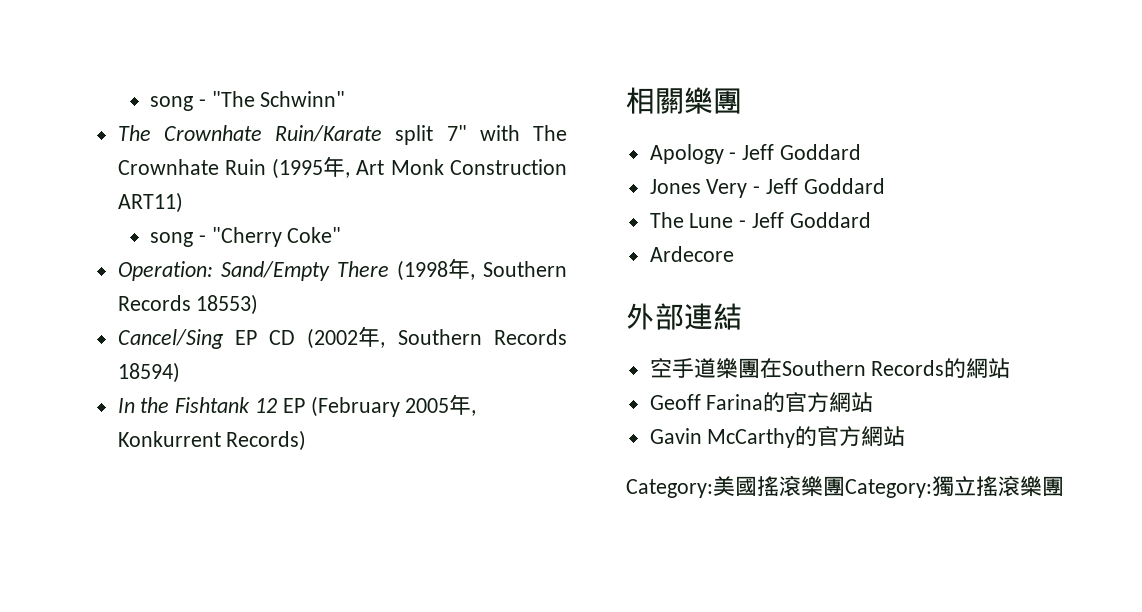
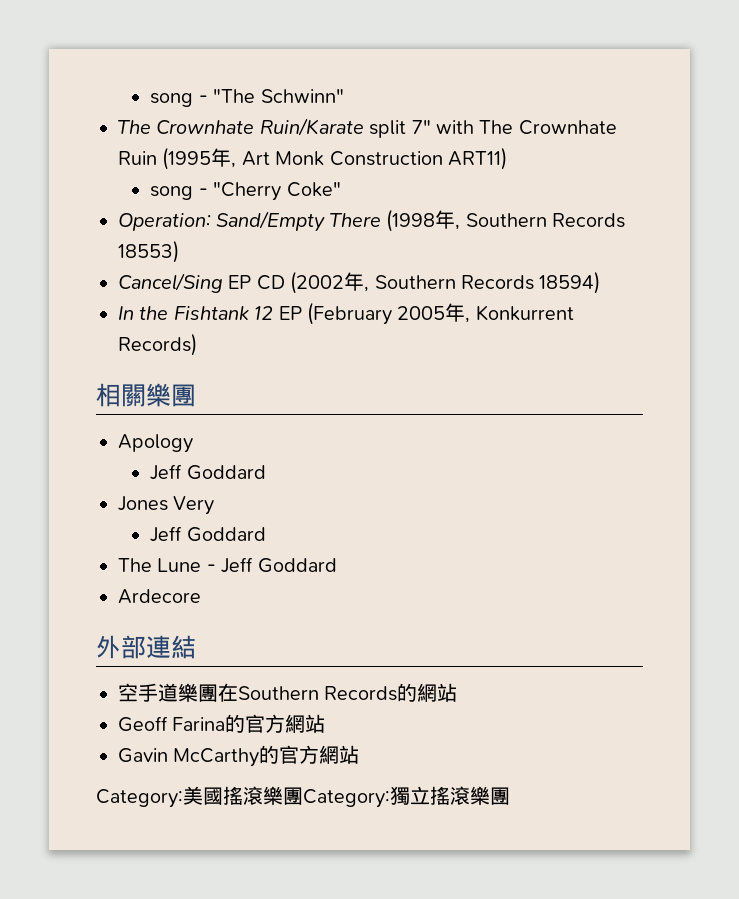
- Apology - Jeff Goddard
+ Apology
+ Jeff Goddard
- Jones Very - Jeff Goddard
+ Jones Very
+ Jeff Goddard

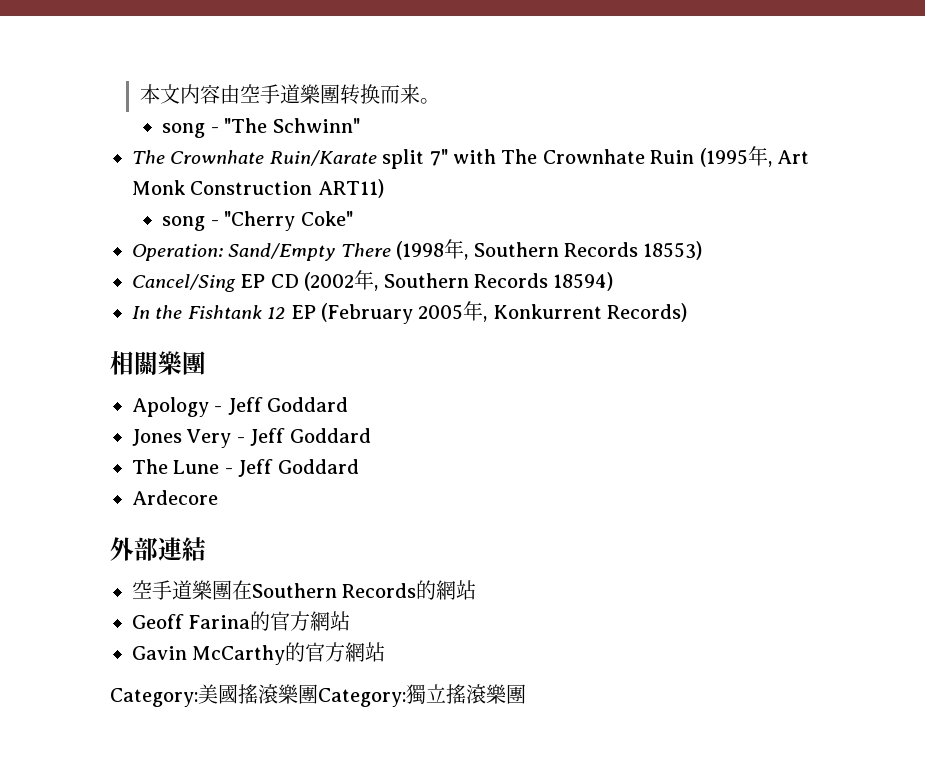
+ 本文内容由空手道樂團转换而来。
- Apology
- Jeff Goddard
+ Apology - Jeff Goddard
- Jones Very
- Jeff Goddard
+ Jones Very - Jeff Goddard

